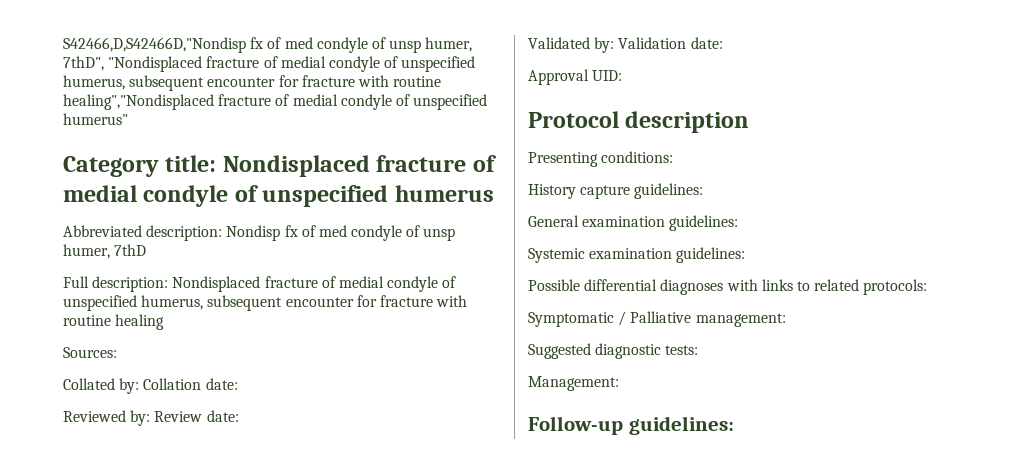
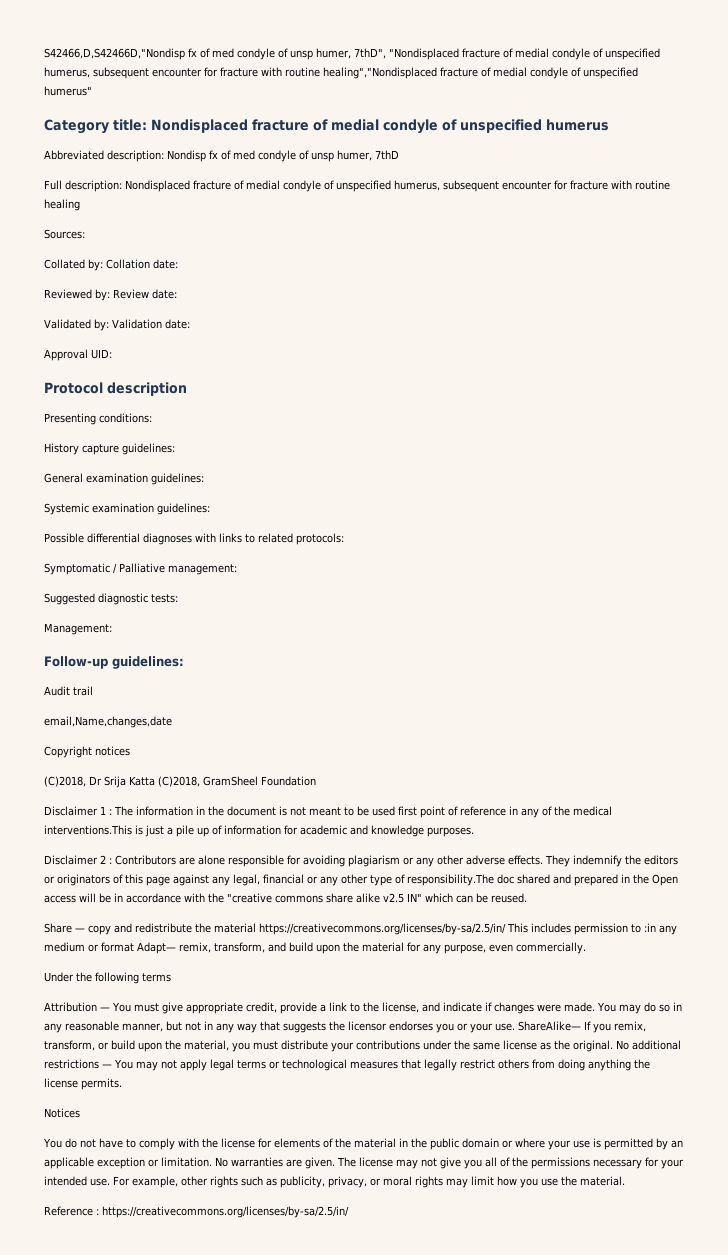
+ Audit trail
+ email,Name,changes,date
+ Copyright notices
+ (C)2018, Dr Srija Katta (C)2018, GramSheel Foundation
+ Disclaimer 1 : The information in the document is not meant to be used first point of reference in any of the medical interventions.This is just a pile up of information for academic and knowledge purposes.
+ Disclaimer 2 : Contributors are alone responsible for avoiding plagiarism or any other adverse effects. They indemnify the editors or originators of this page against any legal, financial or any other type of responsibility.The doc shared and prepared in the Open access will be in accordance with the "creative commons share alike v2.5 IN" which can be reused.
+ Share — copy and redistribute the material https://creativecommons.org/licenses/by-sa/2.5/in/ This includes permission to :in any medium or format Adapt— remix, transform, and build upon the material for any purpose, even commercially.
+ Under the following terms
+ Attribution — You must give appropriate credit, provide a link to the license, and indicate if changes were made. You may do so in any reasonable manner, but not in any way that suggests the licensor endorses you or your use. ShareAlike— If you remix, transform, or build upon the material, you must distribute your contributions under the same license as the original. No additional restrictions — You may not apply legal terms or technological measures that legally restrict others from doing anything the license permits.
+ Notices
+ You do not have to comply with the license for elements of the material in the public domain or where your use is permitted by an applicable exception or limitation. No warranties are given. The license may not give you all of the permissions necessary for your intended use. For example, other rights such as publicity, privacy, or moral rights may limit how you use the material.
+ Reference : https://creativecommons.org/licenses/by-sa/2.5/in/

